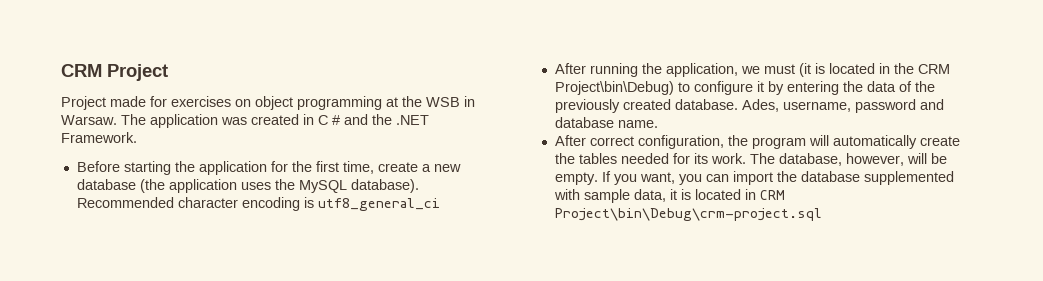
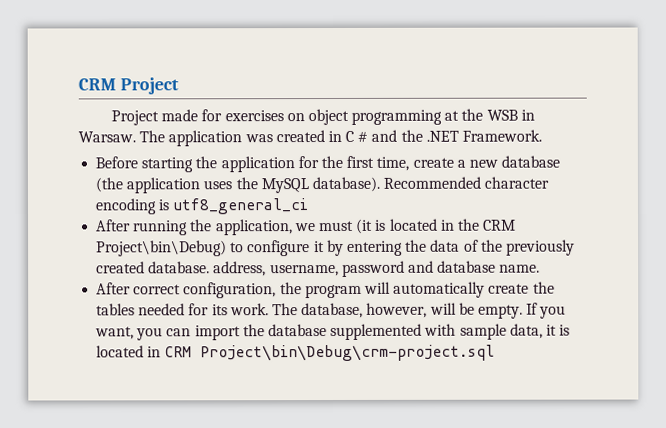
- After running the application, we must (it is located in the CRM Project\bin\Debug) to configure it by entering the data of the previously created database. Ades, username, password and database name.
+ After running the application, we must (it is located in the CRM Project\bin\Debug) to configure it by entering the data of the previously created database. address, username, password and database name.

